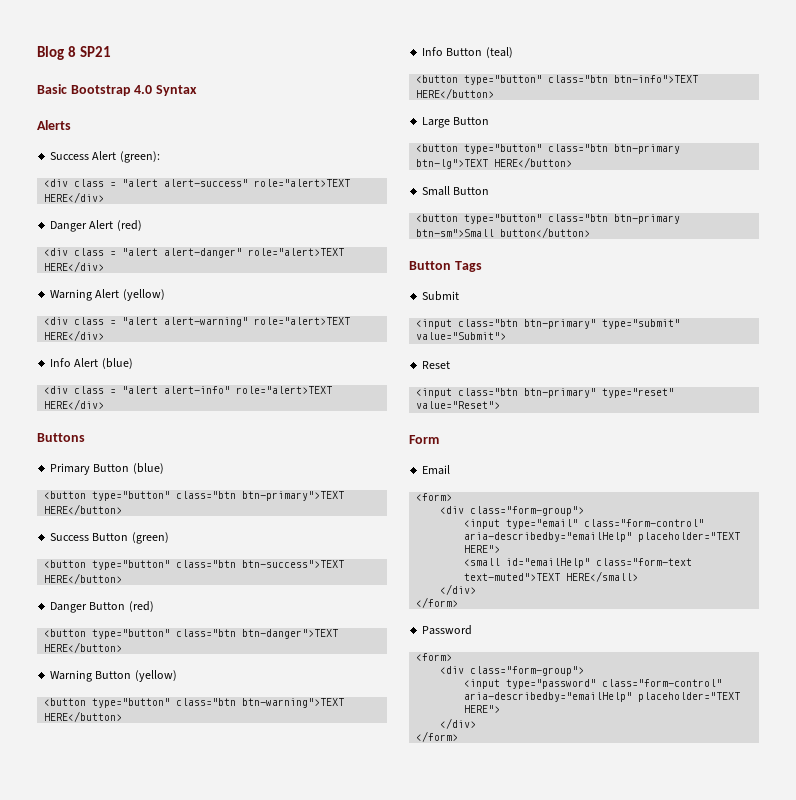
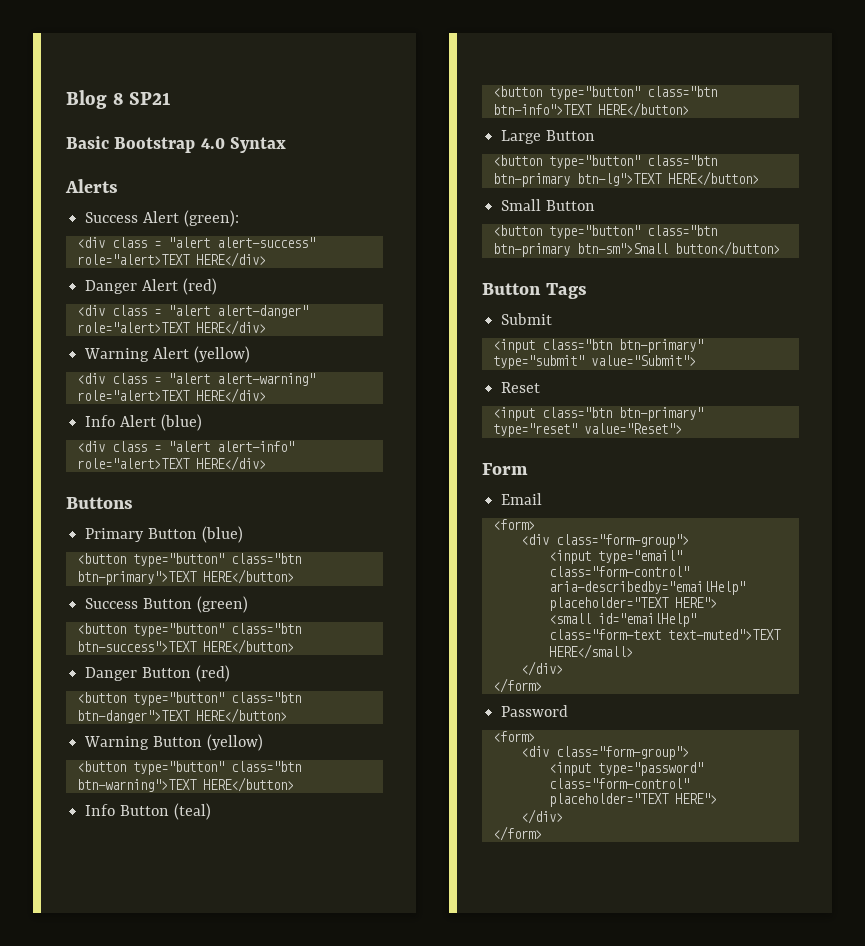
- <input type="password" class="form-control" aria-describedby="emailHelp" placeholder="TEXT HERE">
+ <input type="password" class="form-control" placeholder="TEXT HERE">

